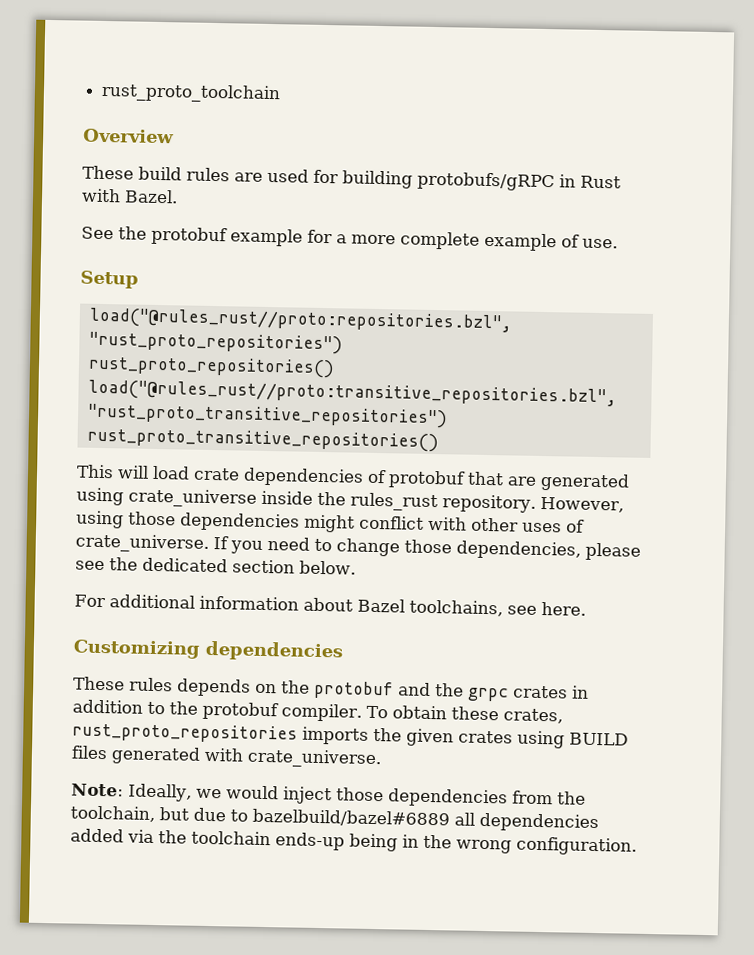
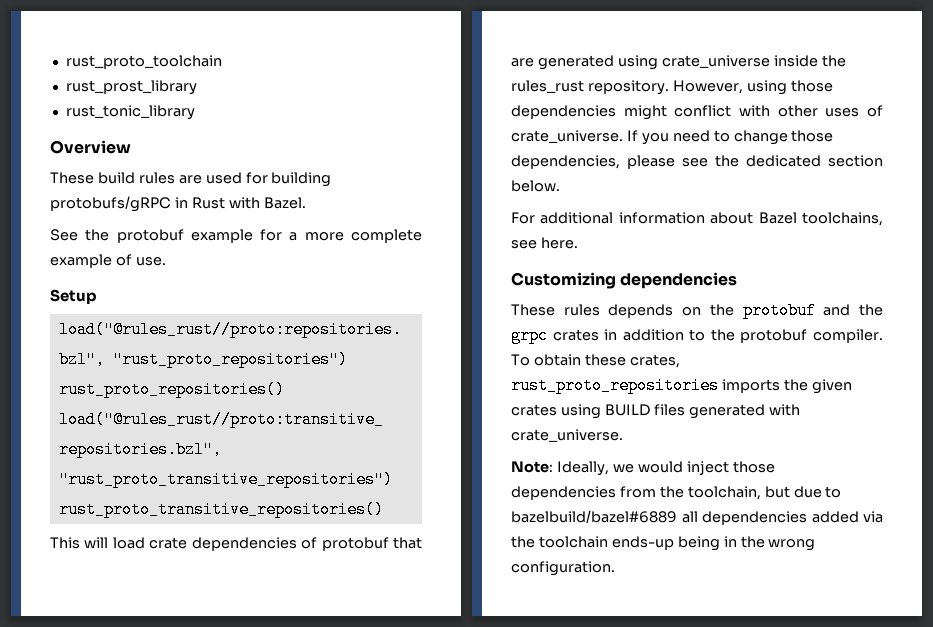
+ rust_prost_library
+ rust_tonic_library

